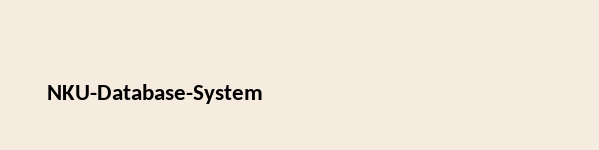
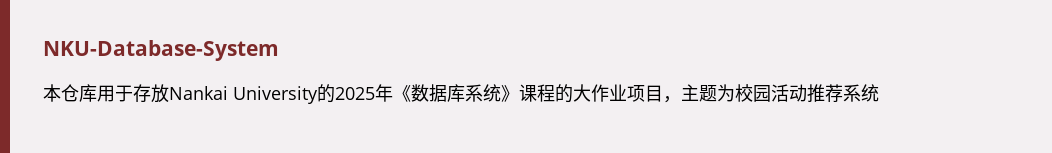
+ 本仓库用于存放Nankai University的2025年《数据库系统》课程的大作业项目，主题为校园活动推荐系统

